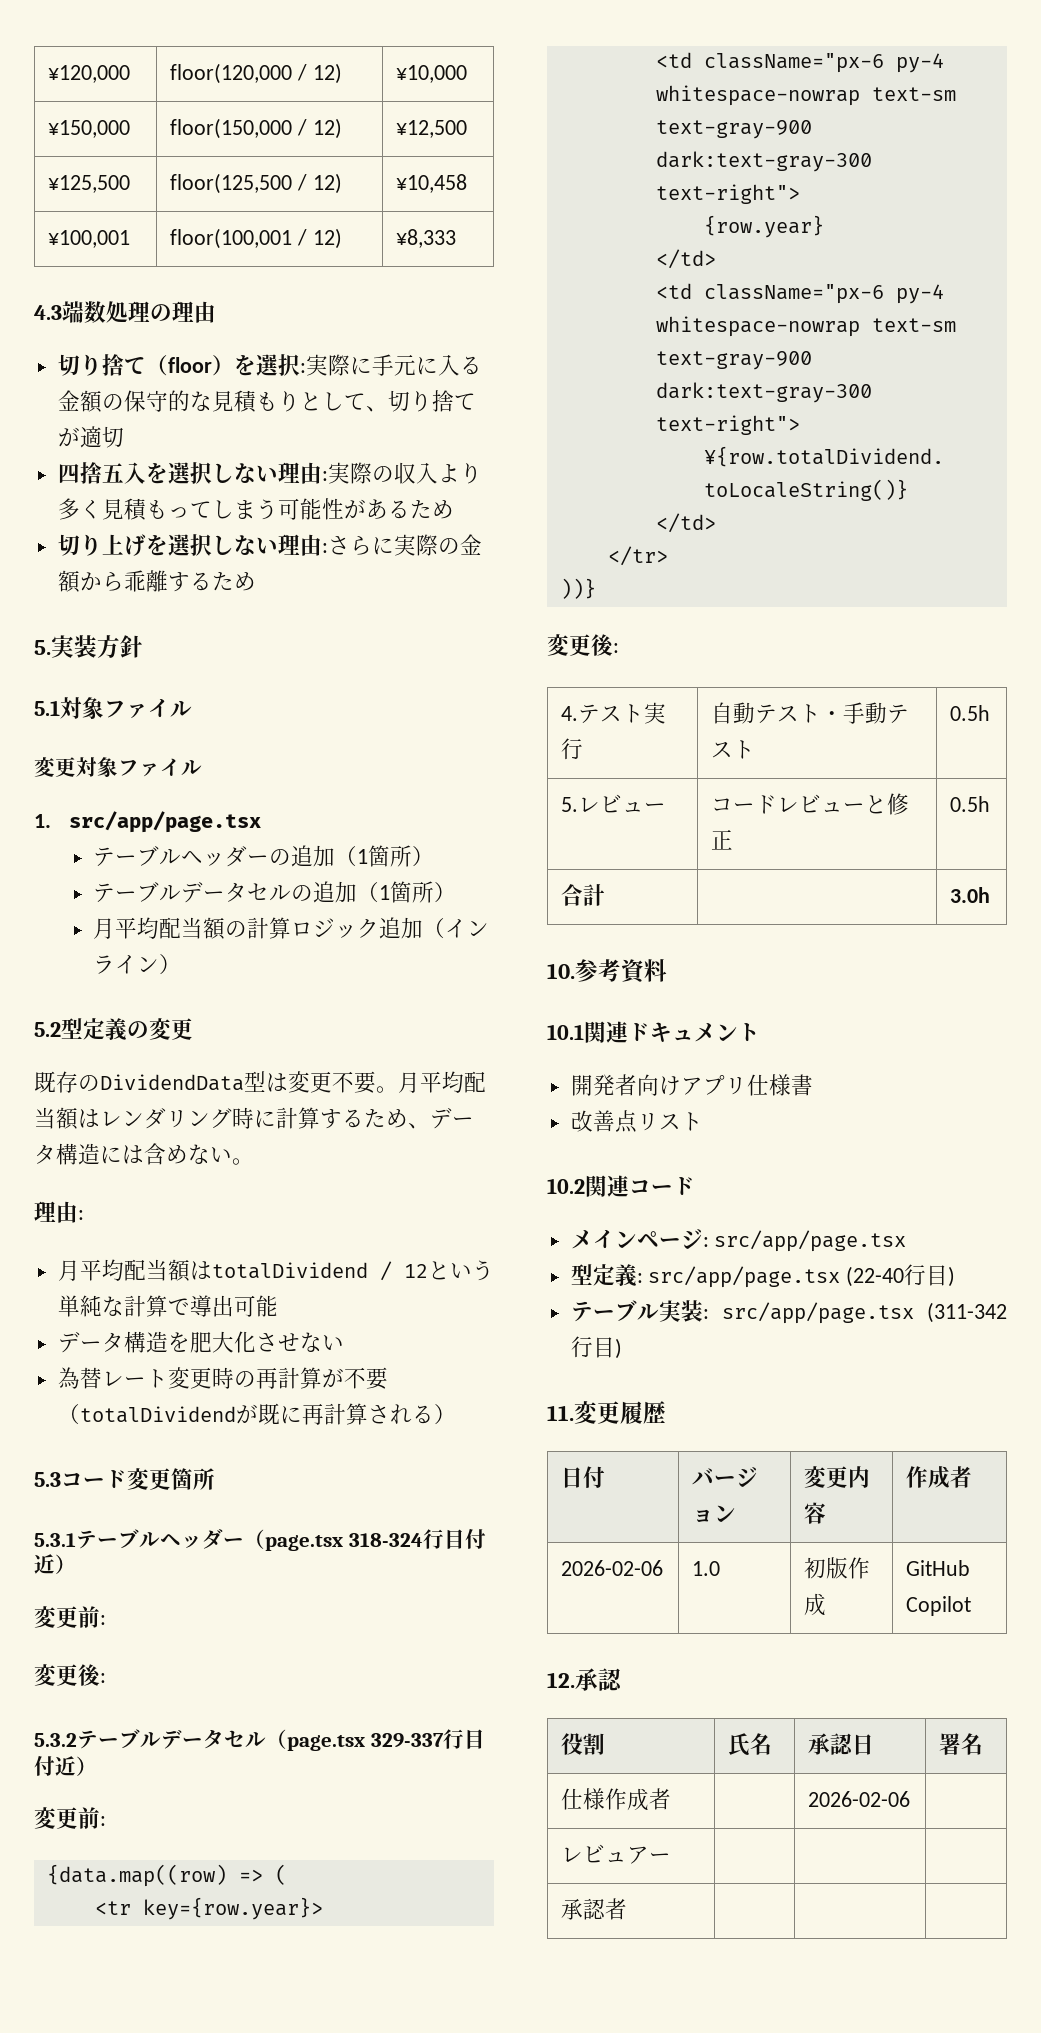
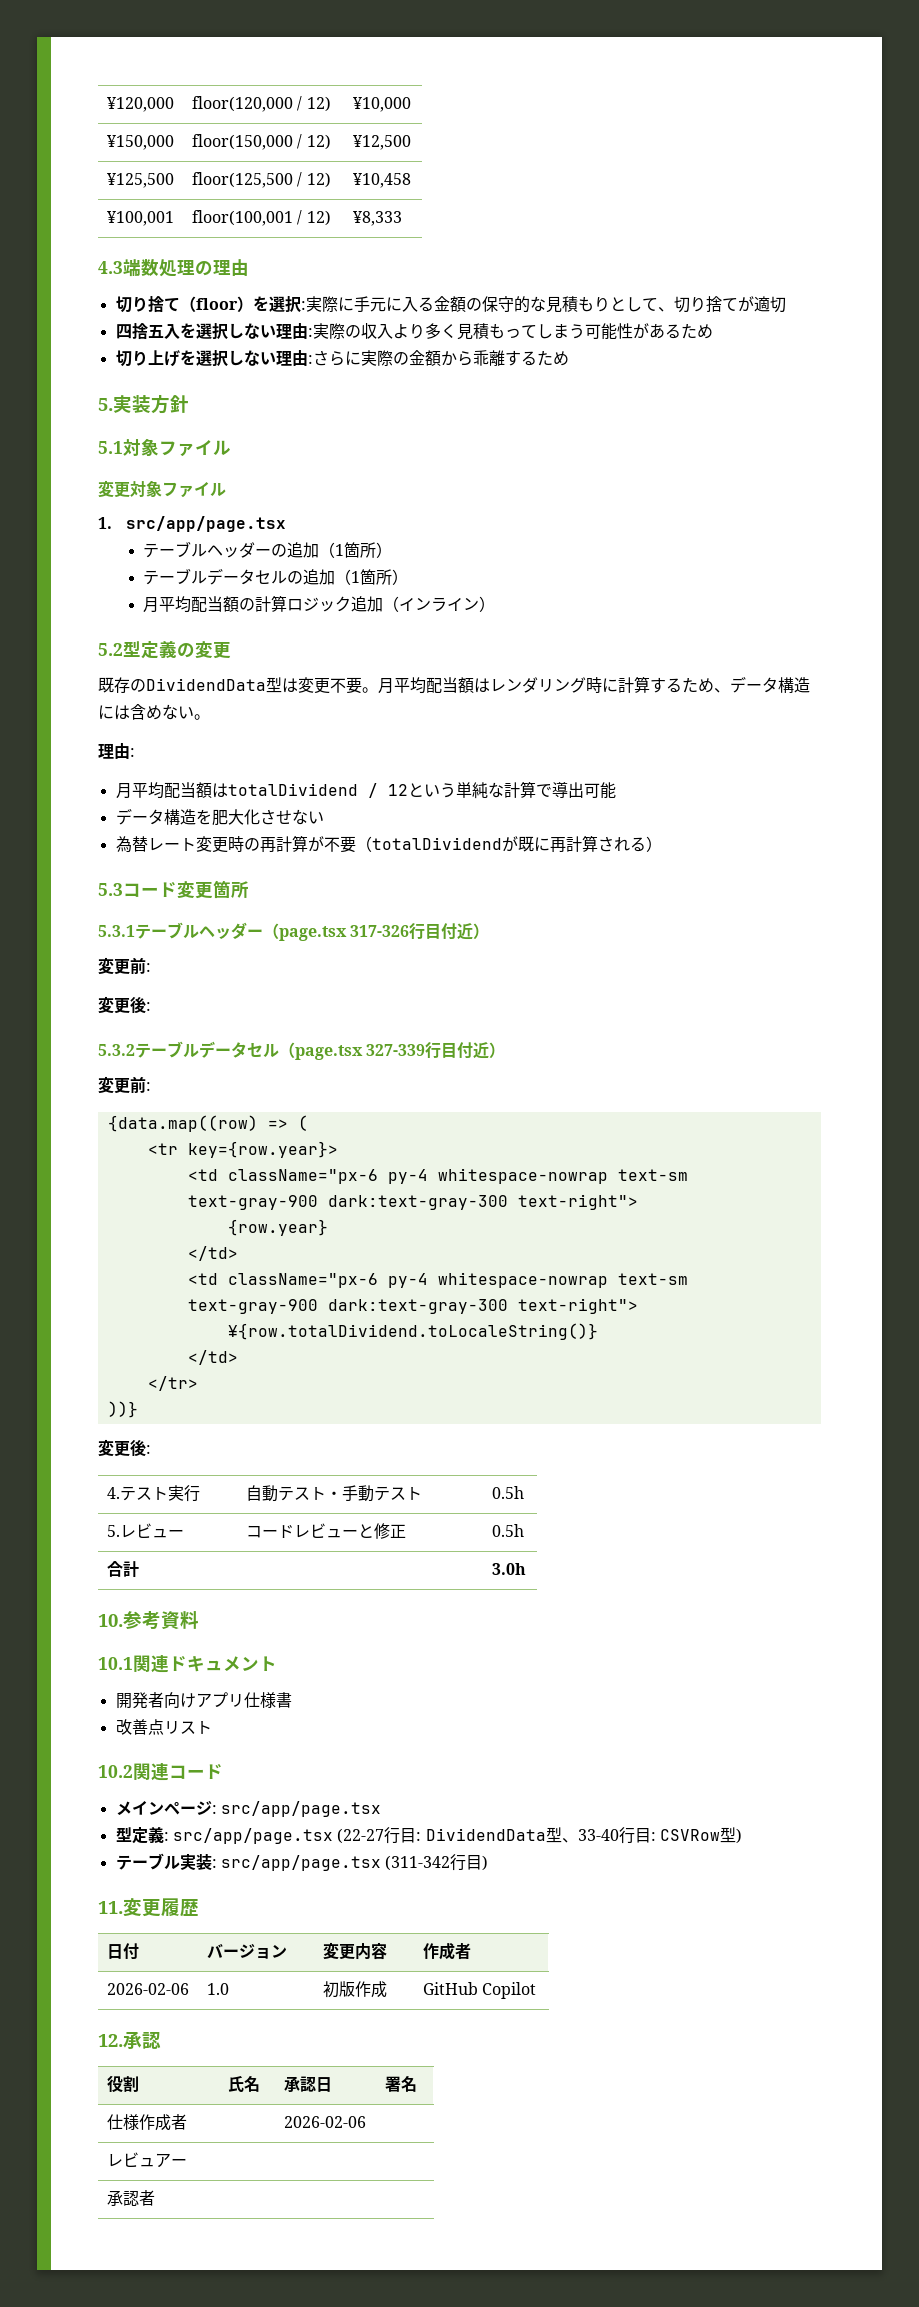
- 5.3.1テーブルヘッダー（page.tsx 318-324行目付近）
+ 5.3.1テーブルヘッダー（page.tsx 317-326行目付近）
- 5.3.2テーブルデータセル（page.tsx 329-337行目付近）
+ 5.3.2テーブルデータセル（page.tsx 327-339行目付近）
- 型定義: src/app/page.tsx (22-40行目)
+ 型定義: src/app/page.tsx (22-27行目: DividendData型、33-40行目: CSVRow型)

